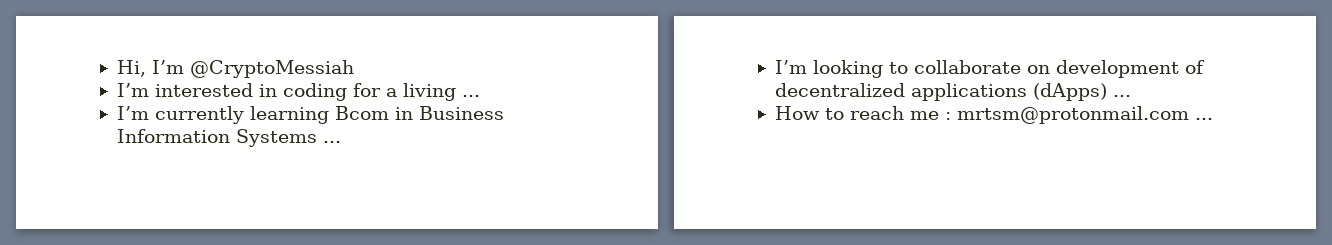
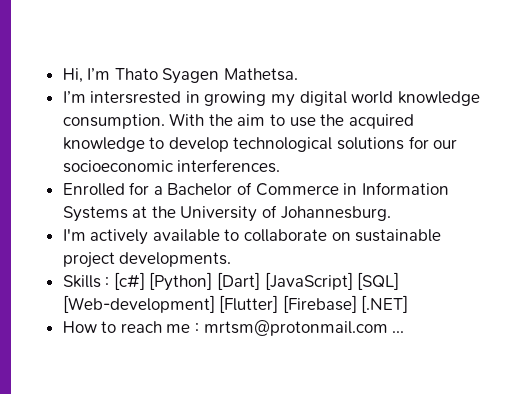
- Hi, I’m @CryptoMessiah
- I’m interested in coding for a living ...
- I’m currently learning Bcom in Business Information Systems ...
- I’m looking to collaborate on development of decentralized applications (dApps) ...
+ Hi, I’m Thato Syagen Mathetsa.
+ I’m intersrested in growing my digital world knowledge consumption. With the aim to use the acquired knowledge to develop technological solutions for our socioeconomic interferences.
+ Enrolled for a Bachelor of Commerce in Information Systems at the University of Johannesburg.
+ I'm actively available to collaborate on sustainable project developments.
+ Skills : [c#] [Python] [Dart] [JavaScript] [SQL] [Web-development] [Flutter] [Firebase] [.NET]

